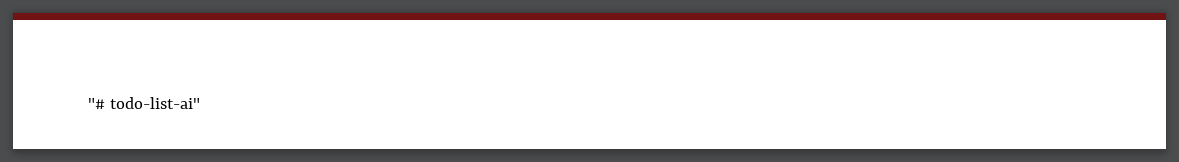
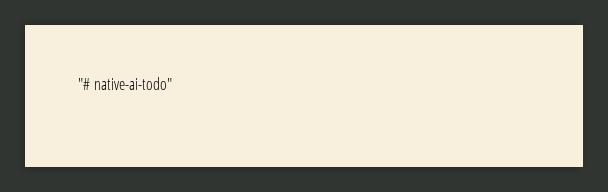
- "# todo-list-ai"
+ "# native-ai-todo"

